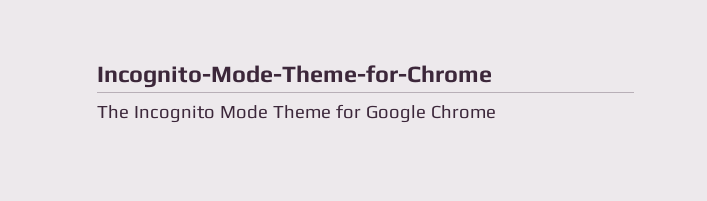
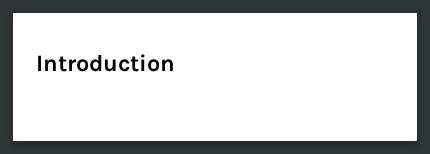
- Incognito-Mode-Theme-for-Chrome
- The Incognito Mode Theme for Google Chrome
+ Introduction

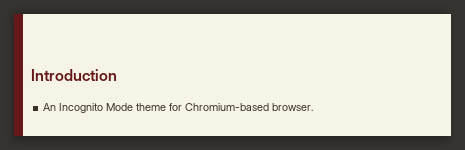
+ An Incognito Mode theme for Chromium-based browser.

